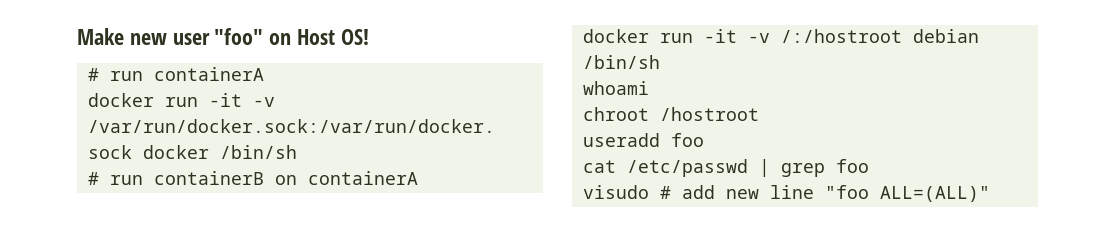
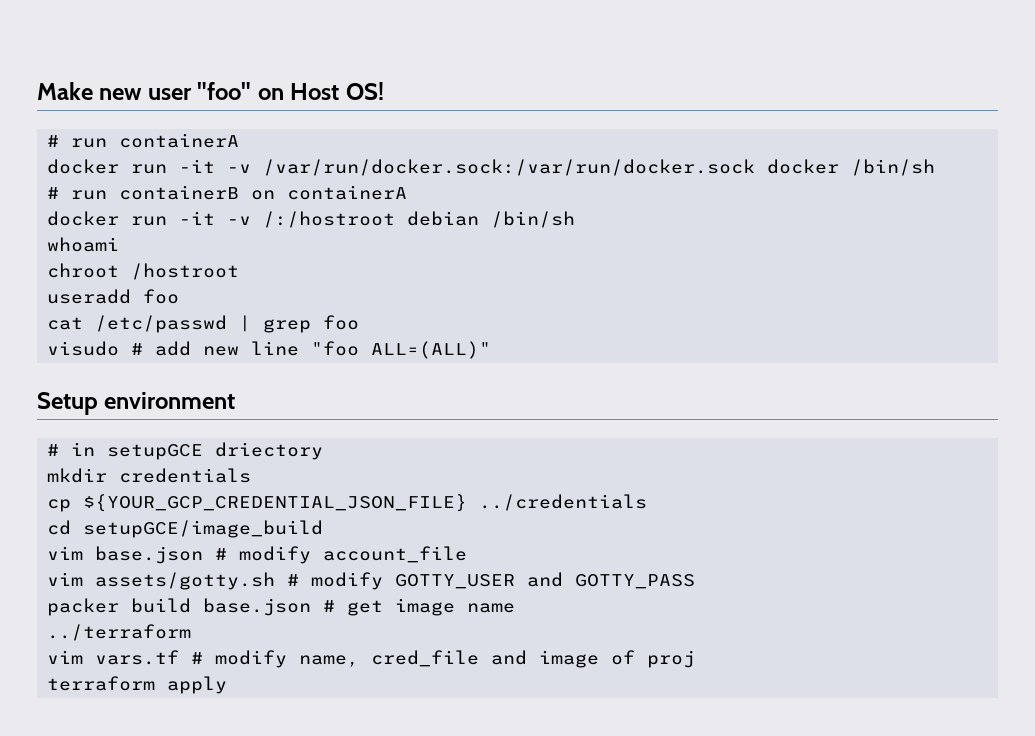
+ Setup environment
+ # in setupGCE driectory
+ mkdir credentials
+ cp ${YOUR_GCP_CREDENTIAL_JSON_FILE} ../credentials
+ cd setupGCE/image_build
+ vim base.json # modify account_file
+ vim assets/gotty.sh # modify GOTTY_USER and GOTTY_PASS
+ packer build base.json # get image name
+ ../terraform
+ vim vars.tf # modify name, cred_file and image of proj
+ terraform apply

